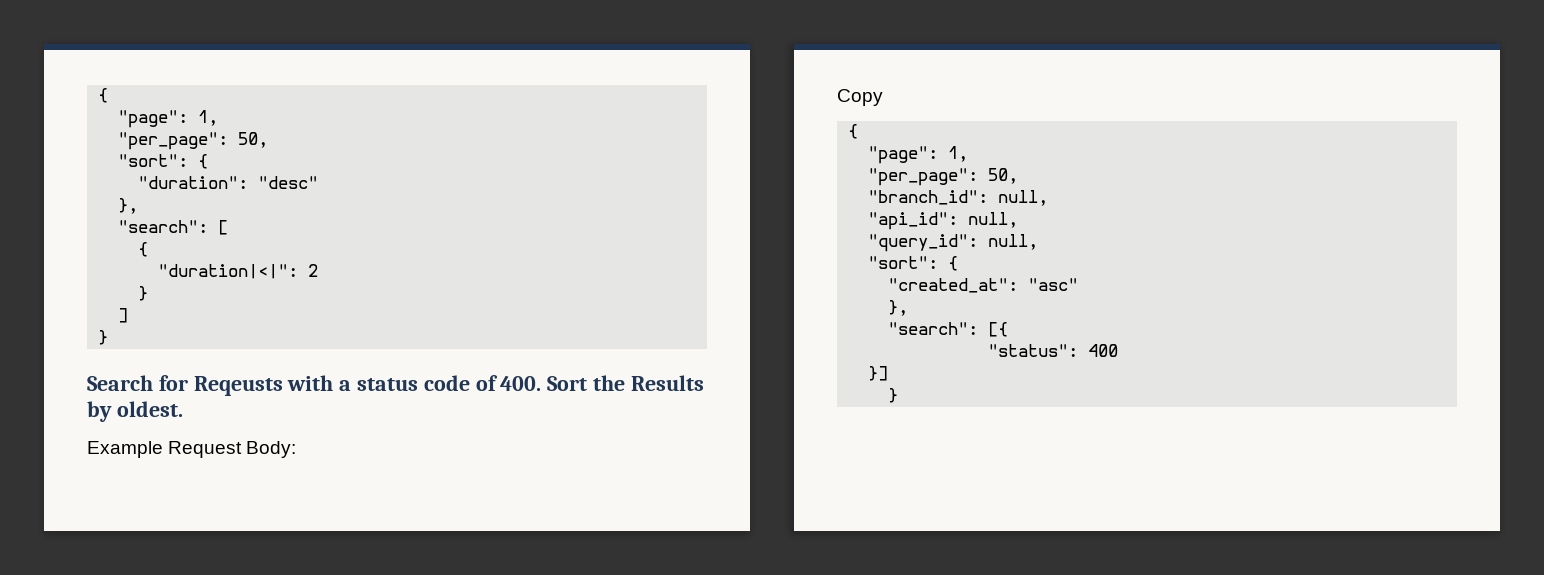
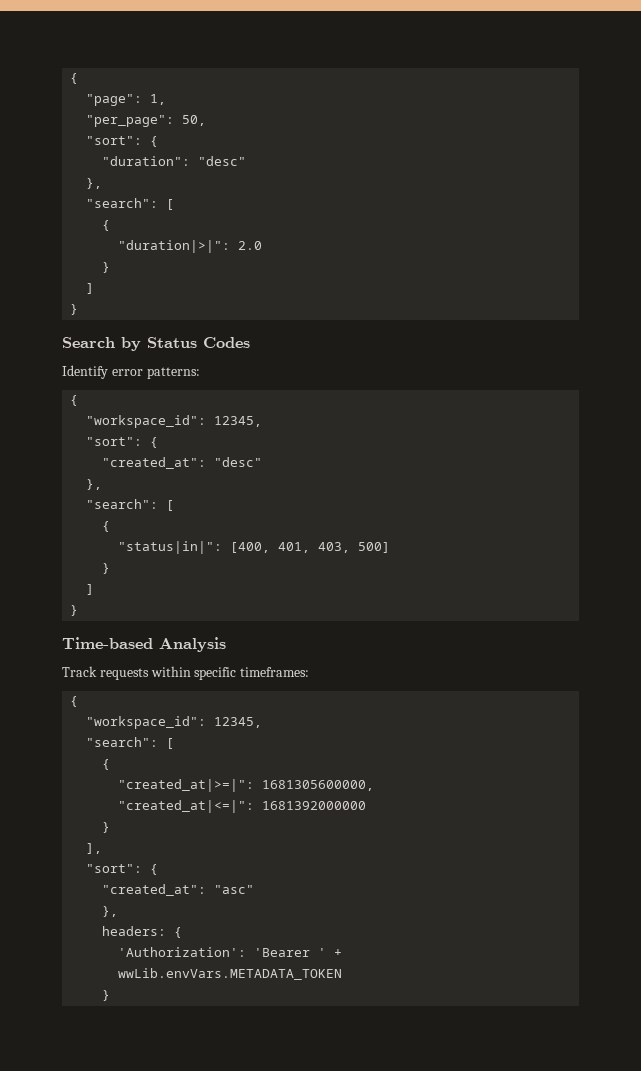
- "duration|<|": 2
+ "duration|>|": 2.0
- Search for Reqeusts with a status code of 400. Sort the Results by oldest.
- Example Request Body:
- Copy
+ Search by Status Codes
+ Identify error patterns:
  {
- "page": 1,
- "per_page": 50,
- "branch_id": null,
- "api_id": null,
- "query_id": null,
+ "workspace_id": 12345,
+ "sort": {
+ "created_at": "desc"
+ },
+ "search": [
+ {
+ "status|in|": [400, 401, 403, 500]
+ }
+ ]
+ }
+ Time-based Analysis
+ Track requests within specific timeframes:
+ {
+ "workspace_id": 12345,
+ "search": [
+ {
+ "created_at|>=|": 1681305600000,
+ "created_at|<=|": 1681392000000
+ }
+ ],
- "search": [{
- "status": 400
- }]
+ headers: {
+ 'Authorization': 'Bearer ' + wwLib.envVars.METADATA_TOKEN

